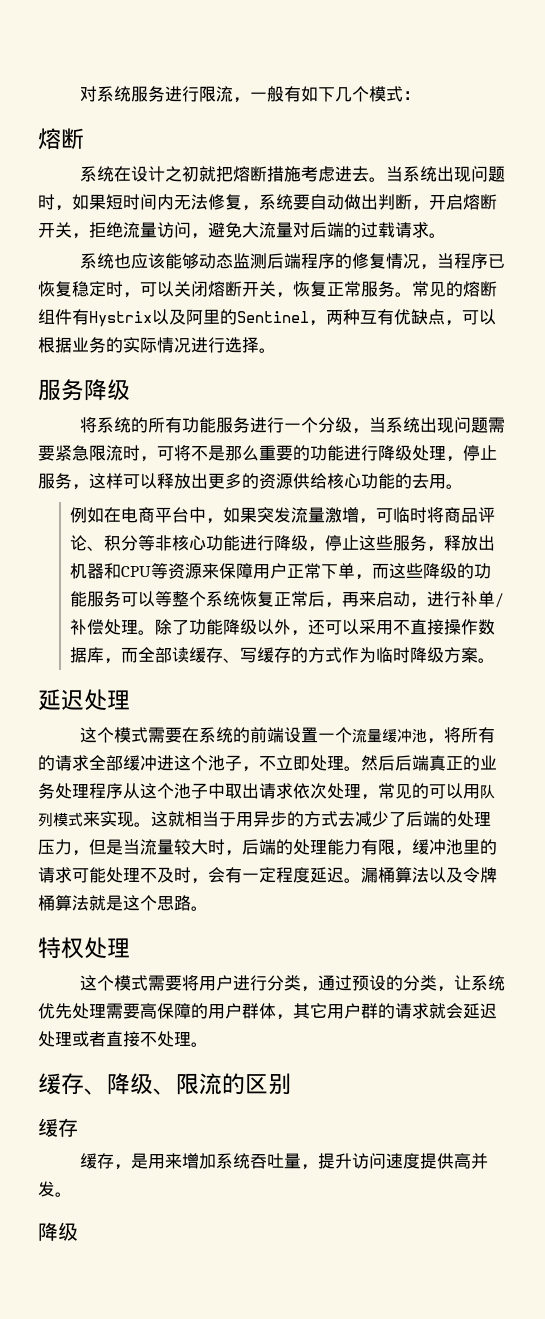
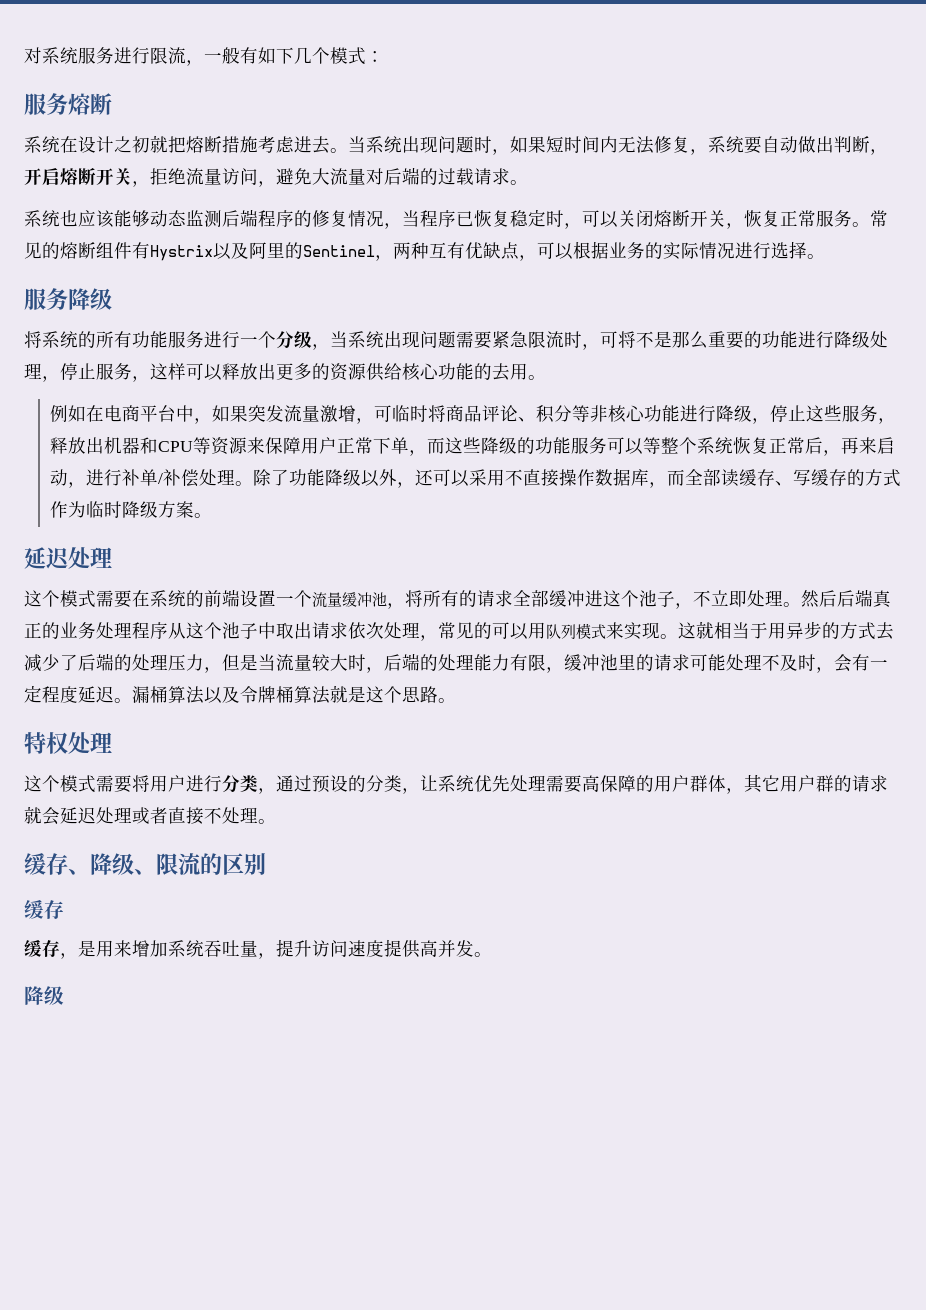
  对系统服务进行限流，一般有如下几个模式：
- 熔断
+ 服务熔断

